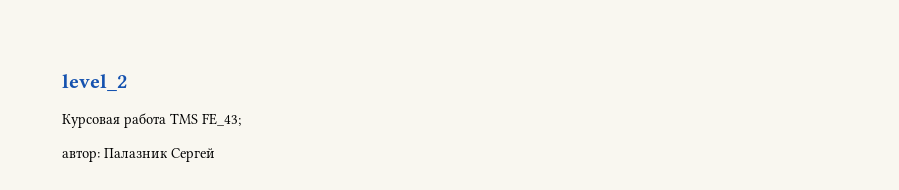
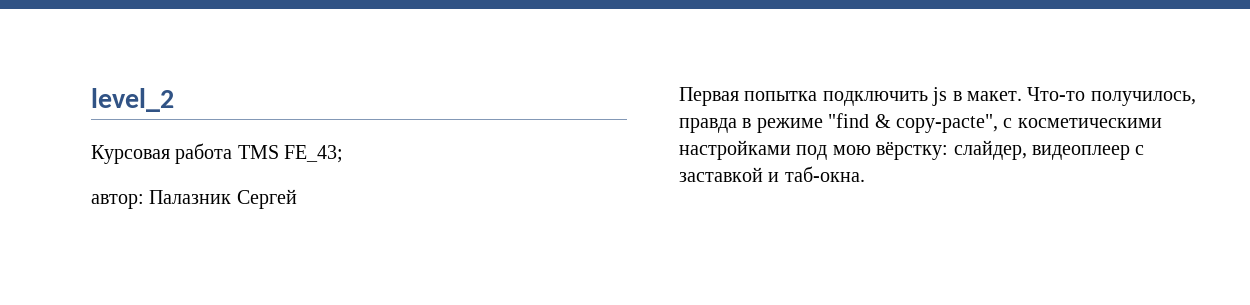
+ Первая попытка подключить js в макет. Что-то получилось, правда в режиме "find & copy-pacte", с косметическими настройками под мою вёрстку: слайдер, видеоплеер с заставкой и таб-окна.

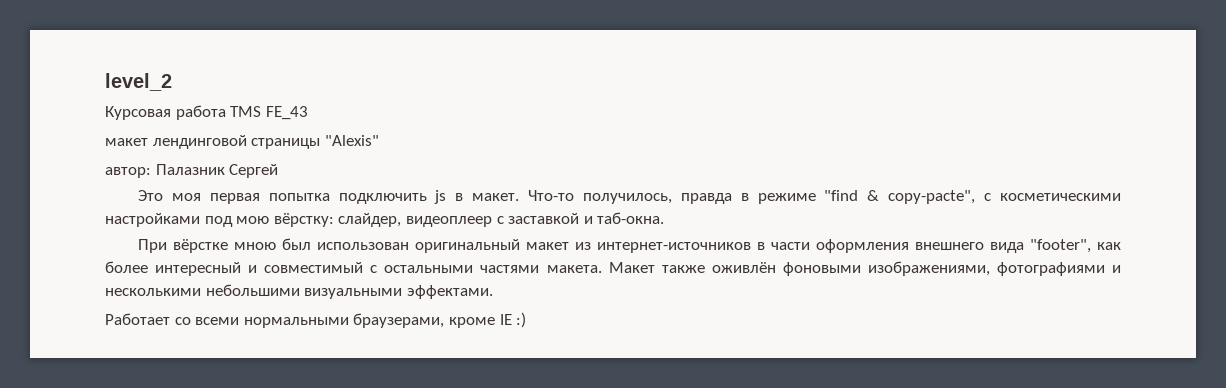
- Курсовая работа TMS FE_43;
+ Курсовая работа TMS FE_43
+ макет лендинговой страницы "Alexis"
- Первая попытка подключить js в макет.
+ Это моя первая попытка подключить js в макет.
+ При вёрстке мною был использован оригинальный макет из интернет-источников в части оформления внешнего вида "footer", как более интересный и совместимый с остальными частями макета. Макет также оживлён фоновыми изображениями, фотографиями и несколькими небольшими визуальными эффектами.
+ Работает со всеми нормальными браузерами, кроме IE :)

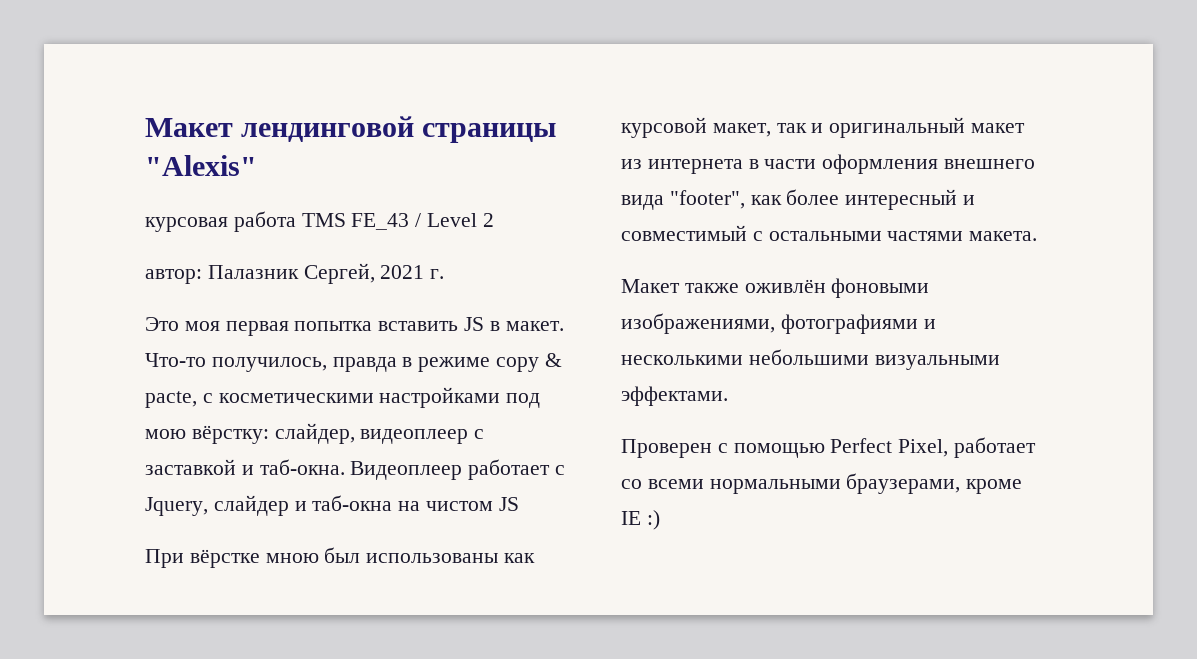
- level_2
- Курсовая работа TMS FE_43
- макет лендинговой страницы "Alexis"
+ Макет лендинговой страницы "Alexis"
+ курсовая работа TMS FE_43 / Level 2
- автор: Палазник Сергей
+ автор: Палазник Сергей, 2021 г.
- Это моя первая попытка подключить js в макет.
+ Это моя первая попытка вставить JS в макет.
- Что-то получилось, правда в режиме "find & copy-pacte", с косметическими настройками под мою вёрстку: слайдер, видеоплеер с заставкой и таб-окна.
- При вёрстке мною был использован оригинальный макет из интернет-источников в части оформления внешнего вида "footer", как более интересный и совместимый с остальными частями макета. Макет также оживлён фоновыми изображениями, фотографиями и несколькими небольшими визуальными эффектами.
+ Что-то получилось, правда в режиме copy & pacte, с косметическими настройками под мою вёрстку: слайдер, видеоплеер с заставкой и таб-окна. Видеоплеер работает с Jquery, слайдер и таб-окна на чистом JS
+ При вёрстке мною был использованы как курсовой макет, так и оригинальный макет из интернета в части оформления внешнего вида "footer", как более интересный и совместимый с остальными частями макета.
+ Макет также оживлён фоновыми изображениями, фотографиями и несколькими небольшими визуальными эффектами.
- Работает со всеми нормальными браузерами, кроме IE :)
+ Проверен с помощью Perfect Pixel, работает со всеми нормальными браузерами, кроме IE :)

